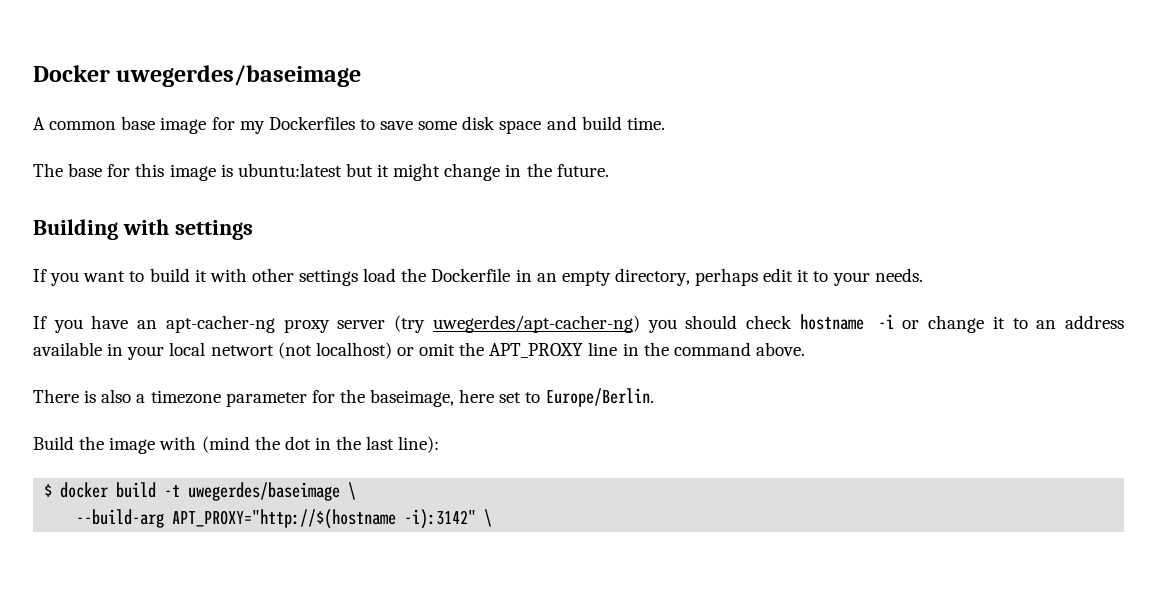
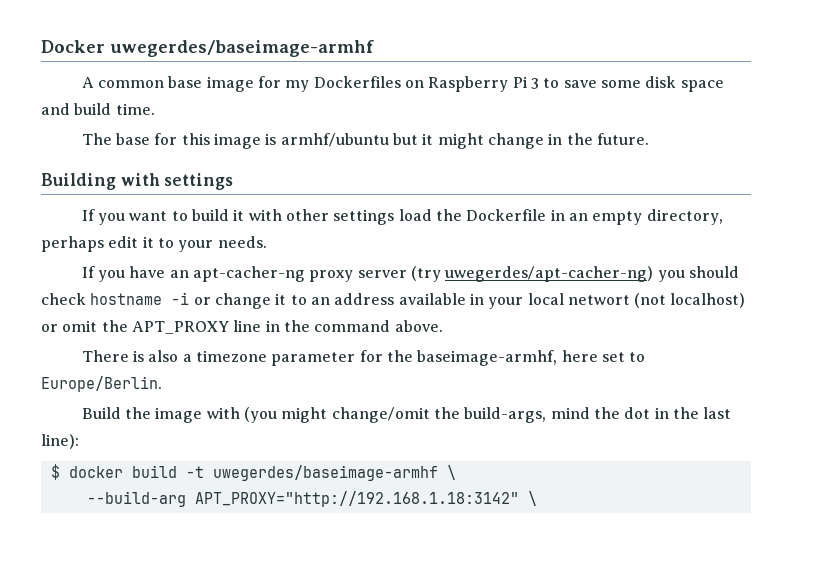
- Docker uwegerdes/baseimage
+ Docker uwegerdes/baseimage-armhf
- A common base image for my Dockerfiles to save some disk space and build time.
+ A common base image for my Dockerfiles on Raspberry Pi 3 to save some disk space and build time.
- The base for this image is ubuntu:latest but it might change in the future.
+ The base for this image is armhf/ubuntu but it might change in the future.
- There is also a timezone parameter for the baseimage, here set to Europe/Berlin.
+ There is also a timezone parameter for the baseimage-armhf, here set to Europe/Berlin.
- Build the image with (mind the dot in the last line):
+ Build the image with (you might change/omit the build-args, mind the dot in the last line):
- $ docker build -t uwegerdes/baseimage \
+ $ docker build -t uwegerdes/baseimage-armhf \
- --build-arg APT_PROXY="http://$(hostname -i):3142" \
+ --build-arg APT_PROXY="http://192.168.1.18:3142" \

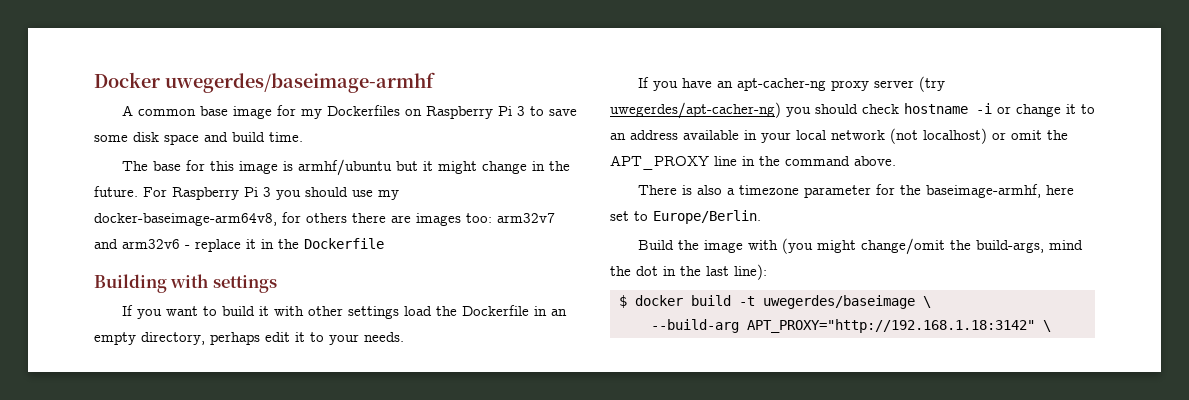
+ For Raspberry Pi 3 you should use my docker-baseimage-arm64v8, for others there are images too: arm32v7 and arm32v6 - replace it in the Dockerfile
- If you have an apt-cacher-ng proxy server (try uwegerdes/apt-cacher-ng) you should check hostname -i or change it to an address available in your local networt (not localhost) or omit the APT_PROXY line in the command above.
+ If you have an apt-cacher-ng proxy server (try uwegerdes/apt-cacher-ng) you should check hostname -i or change it to an address available in your local network (not localhost) or omit the APT_PROXY line in the command above.
- $ docker build -t uwegerdes/baseimage-armhf \
+ $ docker build -t uwegerdes/baseimage \

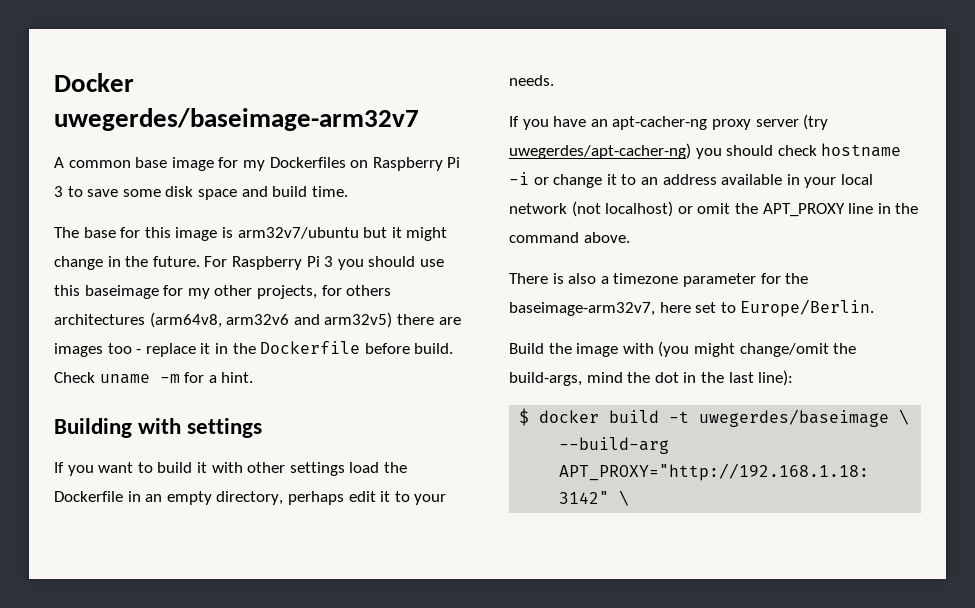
- Docker uwegerdes/baseimage-armhf
+ Docker uwegerdes/baseimage-arm32v7
- The base for this image is armhf/ubuntu but it might change in the future.
+ The base for this image is arm32v7/ubuntu but it might change in the future.
- For Raspberry Pi 3 you should use my docker-baseimage-arm64v8, for others there are images too: arm32v7 and arm32v6 - replace it in the Dockerfile
+ For Raspberry Pi 3 you should use this baseimage for my other projects, for others architectures (arm64v8, arm32v6 and arm32v5) there are images too - replace it in the Dockerfile before build. Check uname -m for a hint.
- There is also a timezone parameter for the baseimage-armhf, here set to Europe/Berlin.
+ There is also a timezone parameter for the baseimage-arm32v7, here set to Europe/Berlin.

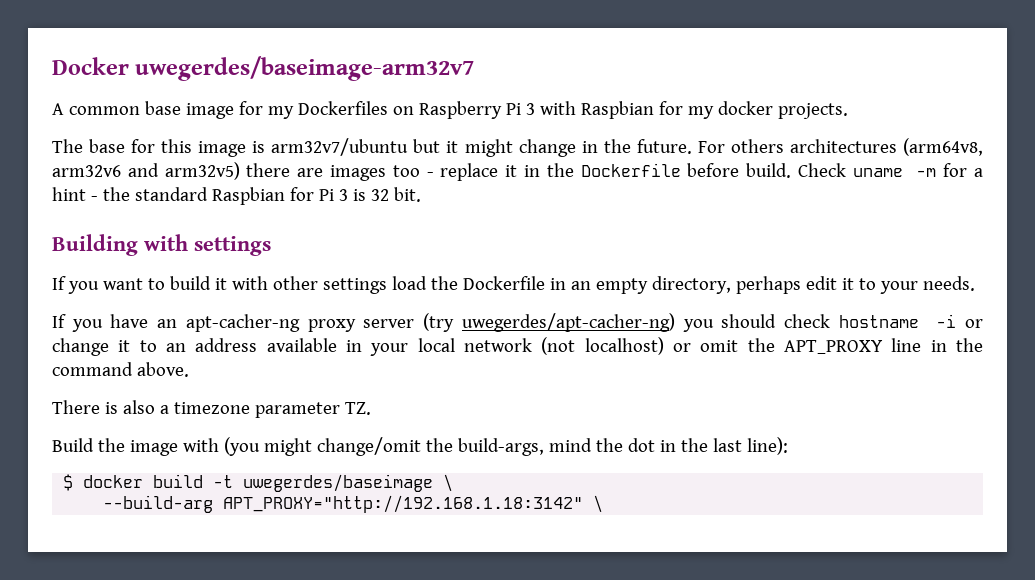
- A common base image for my Dockerfiles on Raspberry Pi 3 to save some disk space and build time.
+ A common base image for my Dockerfiles on Raspberry Pi 3 with Raspbian for my docker projects.
- For Raspberry Pi 3 you should use this baseimage for my other projects, for others architectures (arm64v8, arm32v6 and arm32v5) there are images too - replace it in the Dockerfile before build.
+ For others architectures (arm64v8, arm32v6 and arm32v5) there are images too - replace it in the Dockerfile before build.
- Check uname -m for a hint.
+ Check uname -m for a hint - the standard Raspbian for Pi 3 is 32 bit.
- There is also a timezone parameter for the baseimage-arm32v7, here set to Europe/Berlin.
+ There is also a timezone parameter TZ.

